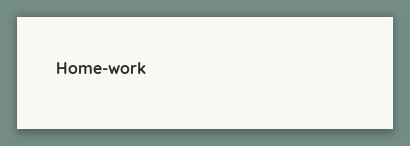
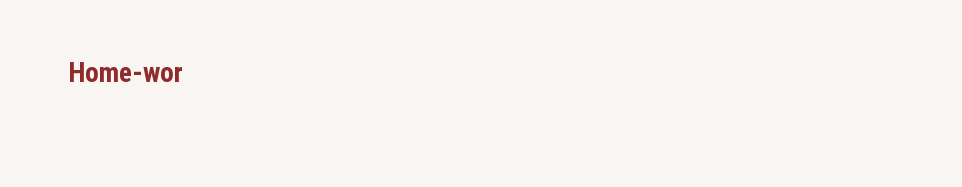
- Home-work
+ Home-wor

